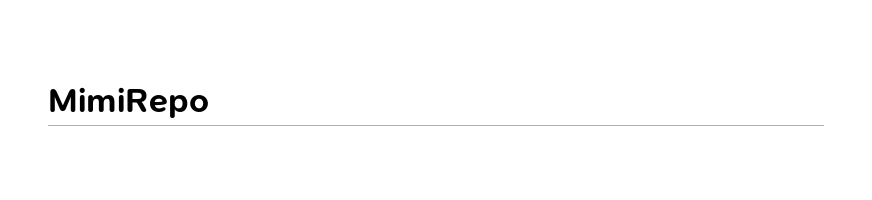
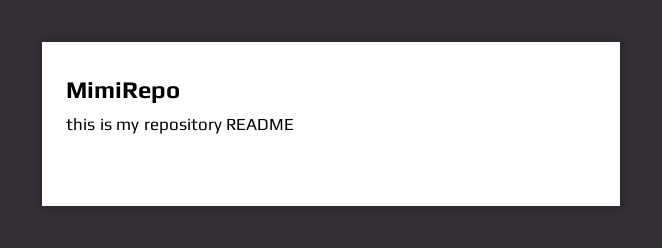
+ this is my repository README

